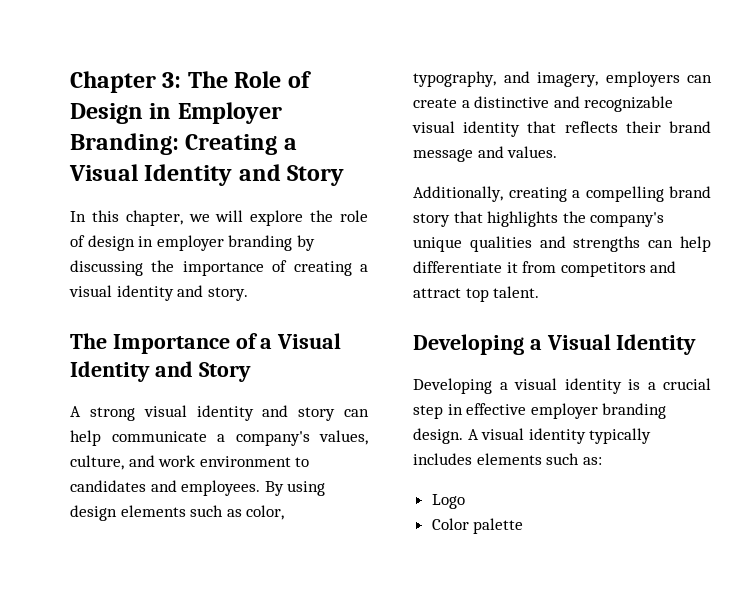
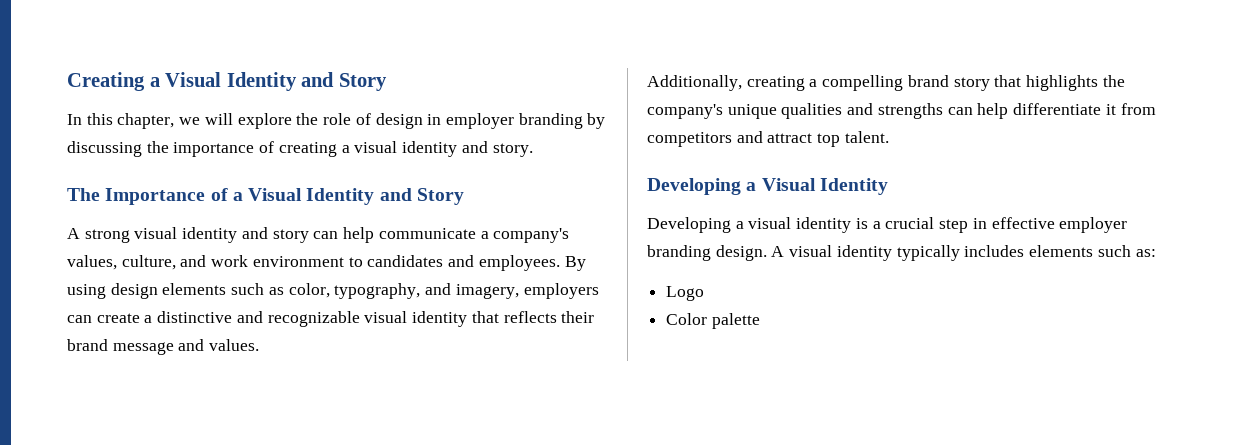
- Chapter 3: The Role of Design in Employer Branding: Creating a Visual Identity and Story
+ Creating a Visual Identity and Story

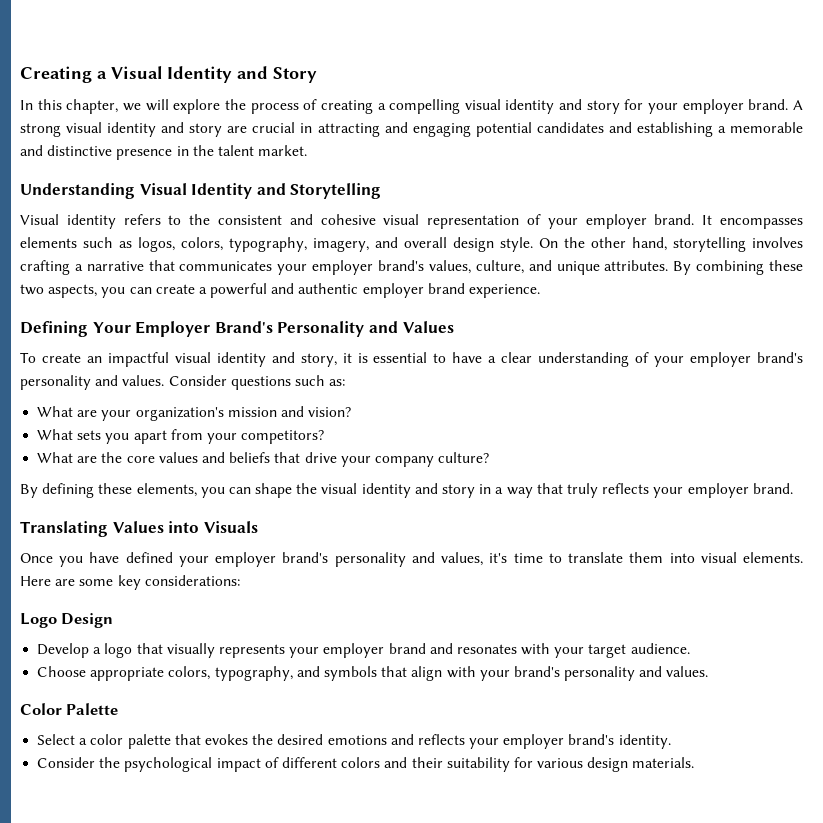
- In this chapter, we will explore the role of design in employer branding by discussing the importance of creating a visual identity and story.
- The Importance of a Visual Identity and Story
- A strong visual identity and story can help communicate a company's values, culture, and work environment to candidates and employees. By using design elements such as color, typography, and imagery, employers can create a distinctive and recognizable visual identity that reflects their brand message and values.
- Additionally, creating a compelling brand story that highlights the company's unique qualities and strengths can help differentiate it from competitors and attract top talent.
- Developing a Visual Identity
- Developing a visual identity is a crucial step in effective employer branding design. A visual identity typically includes elements such as:
- Logo
- Color palette
+ In this chapter, we will explore the process of creating a compelling visual identity and story for your employer brand. A strong visual identity and story are crucial in attracting and engaging potential candidates and establishing a memorable and distinctive presence in the talent market.
+ Understanding Visual Identity and Storytelling
+ Visual identity refers to the consistent and cohesive visual representation of your employer brand. It encompasses elements such as logos, colors, typography, imagery, and overall design style. On the other hand, storytelling involves crafting a narrative that communicates your employer brand's values, culture, and unique attributes. By combining these two aspects, you can create a powerful and authentic employer brand experience.
+ Defining Your Employer Brand's Personality and Values
+ To create an impactful visual identity and story, it is essential to have a clear understanding of your employer brand's personality and values. Consider questions such as:
+ What are your organization's mission and vision?
+ What sets you apart from your competitors?
+ What are the core values and beliefs that drive your company culture?
+ By defining these elements, you can shape the visual identity and story in a way that truly reflects your employer brand.
+ Translating Values into Visuals
+ Once you have defined your employer brand's personality and values, it's time to translate them into visual elements. Here are some key considerations:
+ Logo Design
+ Develop a logo that visually represents your employer brand and resonates with your target audience.
+ Choose appropriate colors, typography, and symbols that align with your brand's personality and values.
+ Color Palette
+ Select a color palette that evokes the desired emotions and reflects your employer brand's identity.
+ Consider the psychological impact of different colors and their suitability for various design materials.

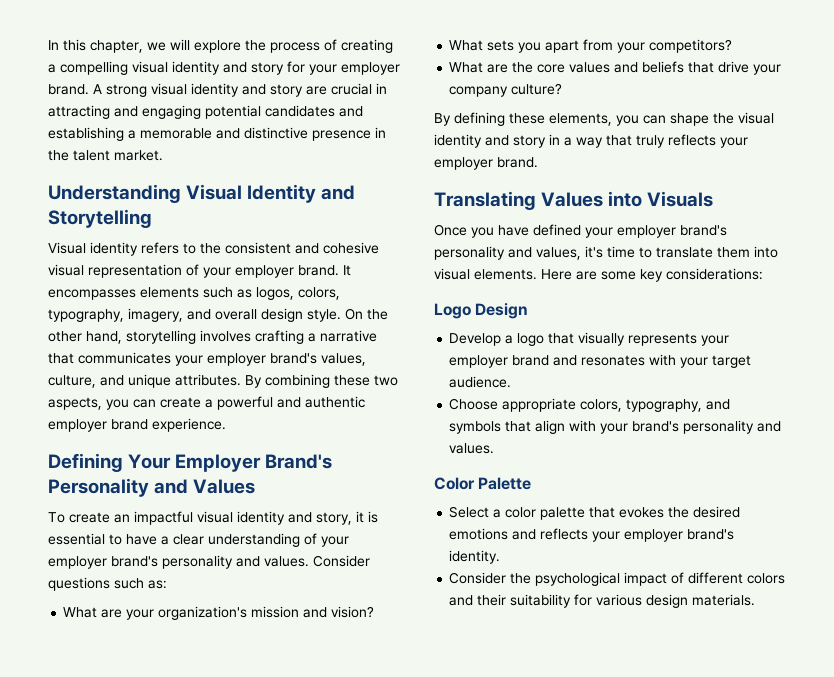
- Creating a Visual Identity and Story

